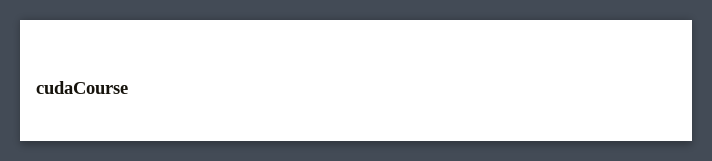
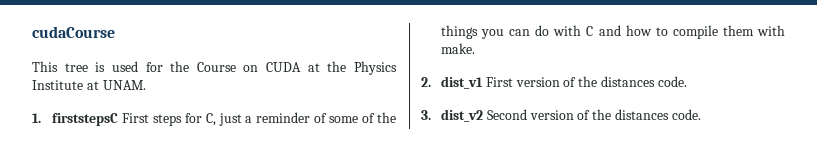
+ This tree is used for the Course on CUDA at the Physics Institute at UNAM.
+ 1. firststepsC First steps for C, just a reminder of some of the things you can do with C and how to compile them with make.
+ 2. dist_v1 First version of the distances code.
+ 3. dist_v2 Second version of the distances code.

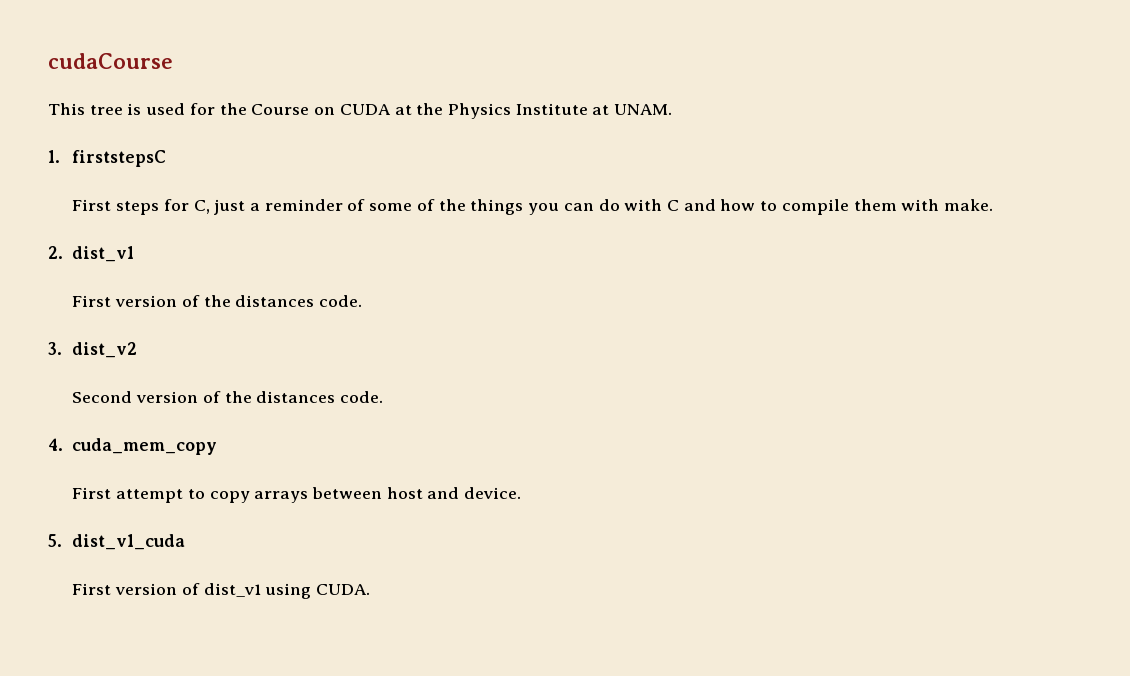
- 1. firststepsC First steps for C, just a reminder of some of the things you can do with C and how to compile them with make.
+ 1. firststepsC
+ First steps for C, just a reminder of some of the things you can do with C and how to compile them with make.
- 2. dist_v1 First version of the distances code.
+ 2. dist_v1
+ First version of the distances code.
- 3. dist_v2 Second version of the distances code.
+ 3. dist_v2
+ Second version of the distances code.
+ 4. cuda_mem_copy
+ First attempt to copy arrays between host and device.
+ 5. dist_v1_cuda
+ First version of dist_v1 using CUDA.

